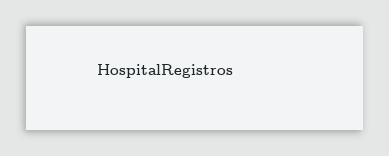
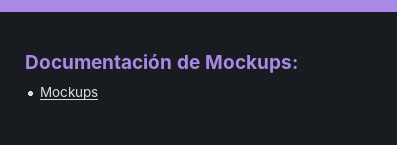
- HospitalRegistros
+ Documentación de Mockups:
+ Mockups

